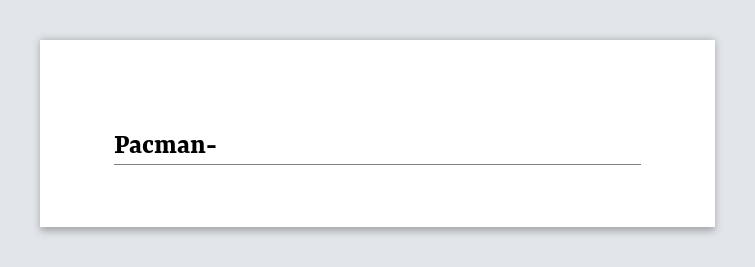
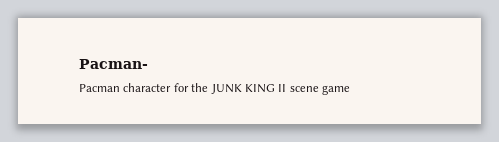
+ Pacman character for the JUNK KING II scene game

